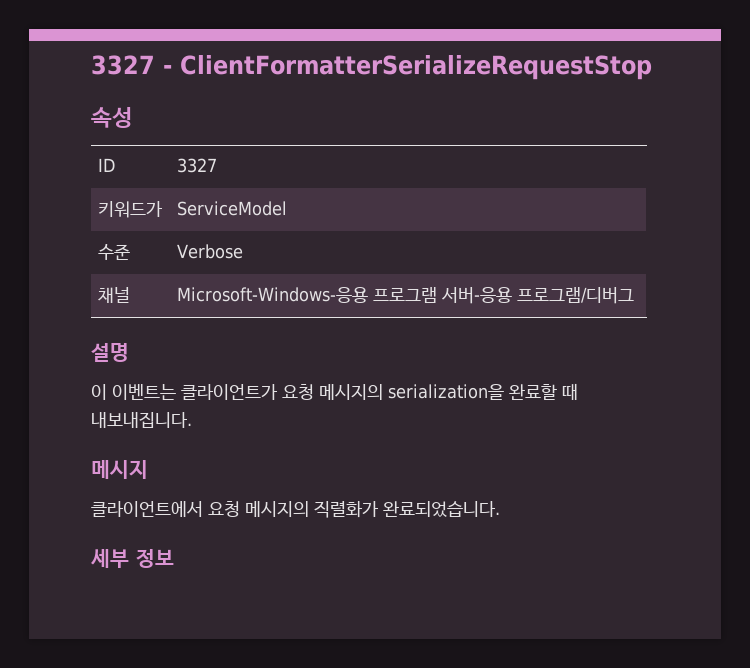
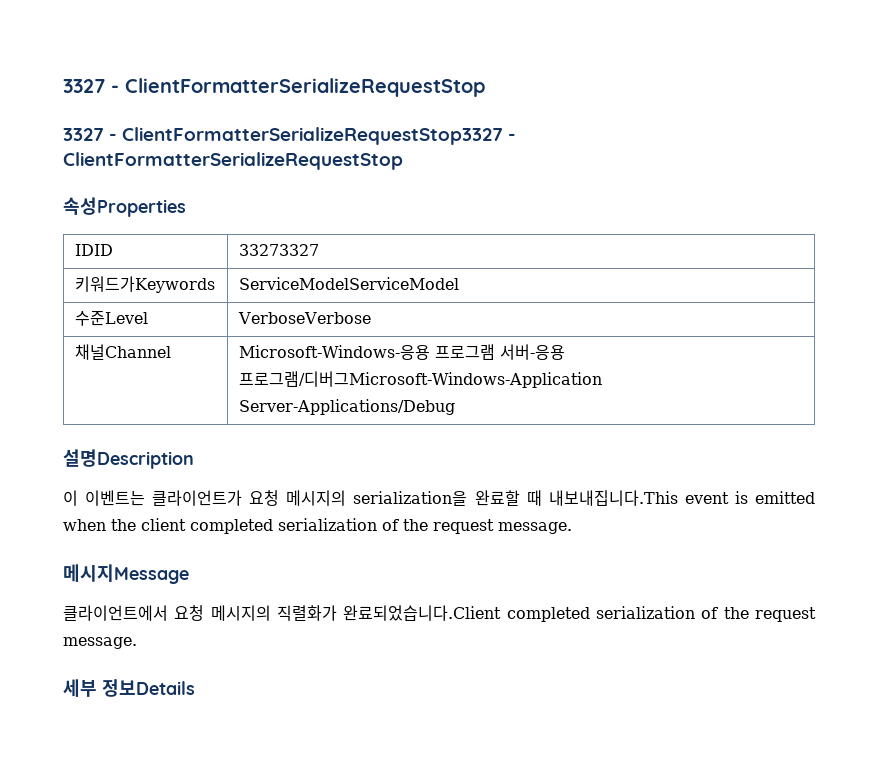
- 속성
- ID | 3327
- 키워드가 | ServiceModel
- 수준 | Verbose
- 채널 | Microsoft-Windows-응용 프로그램 서버-응용 프로그램/디버그
- 설명
+ 3327 - ClientFormatterSerializeRequestStop3327 - ClientFormatterSerializeRequestStop
+ 속성Properties
+ IDID | 33273327
+ 키워드가Keywords | ServiceModelServiceModel
+ 수준Level | VerboseVerbose
+ 채널Channel | Microsoft-Windows-응용 프로그램 서버-응용 프로그램/디버그Microsoft-Windows-Application Server-Applications/Debug
+ 설명Description
- 이 이벤트는 클라이언트가 요청 메시지의 serialization을 완료할 때 내보내집니다.
- 메시지
- 클라이언트에서 요청 메시지의 직렬화가 완료되었습니다.
+ 이 이벤트는 클라이언트가 요청 메시지의 serialization을 완료할 때 내보내집니다.This event is emitted when the client completed serialization of the request message.
+ 메시지Message
+ 클라이언트에서 요청 메시지의 직렬화가 완료되었습니다.Client completed serialization of the request message.
- 세부 정보
+ 세부 정보Details

